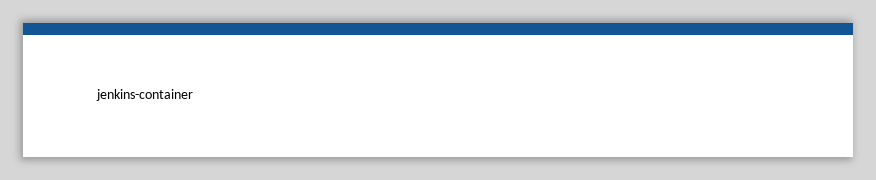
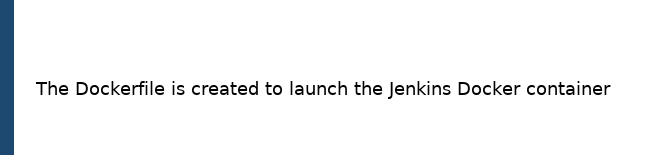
- jenkins-container
+ The Dockerfile is created to launch the Jenkins Docker container

